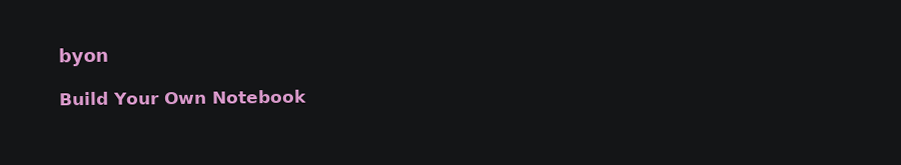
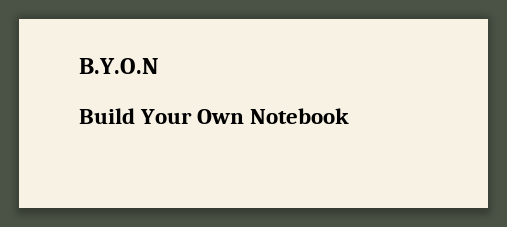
- byon
+ B.Y.O.N

